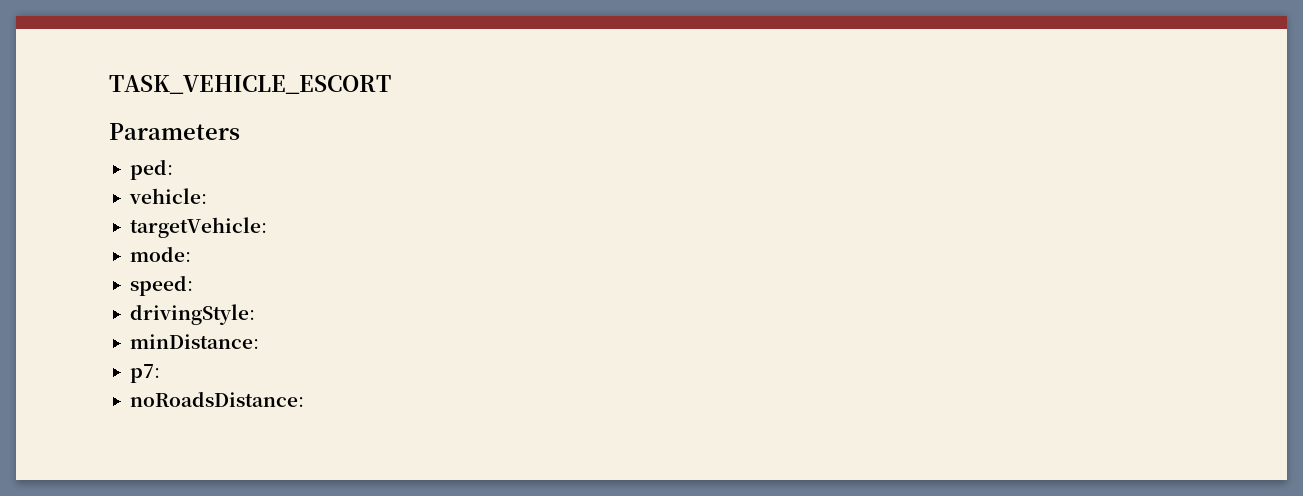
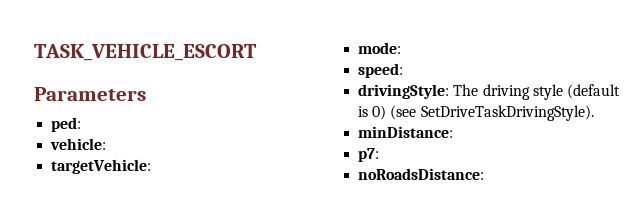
- drivingStyle:
+ drivingStyle: The driving style (default is 0) (see SetDriveTaskDrivingStyle).

